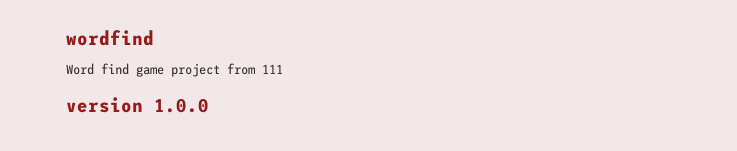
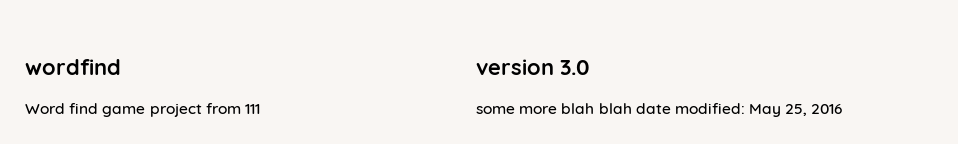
- version 1.0.0
+ version 3.0
+ some more blah blah date modified: May 25, 2016

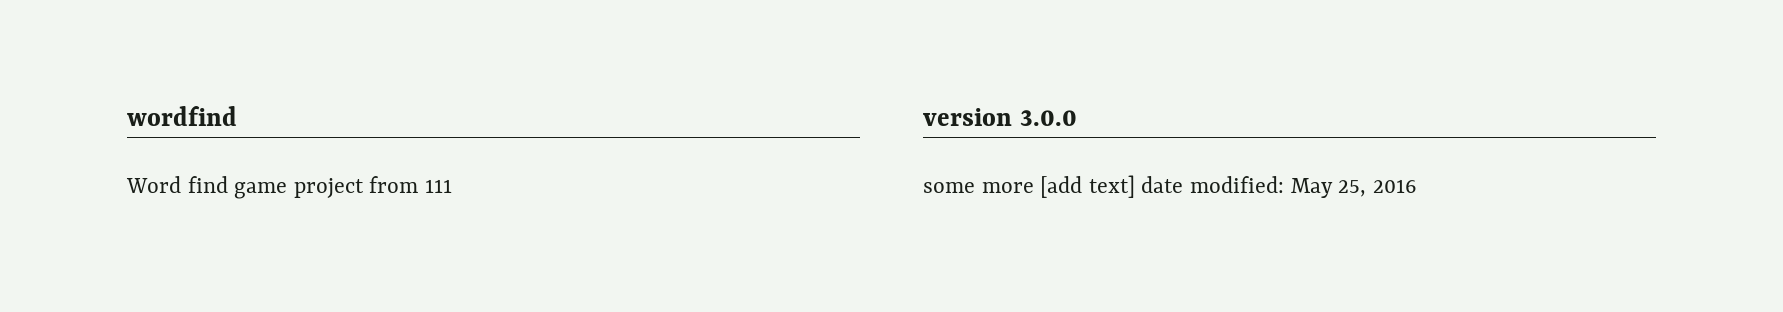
- version 3.0
+ version 3.0.0
- some more blah blah date modified: May 25, 2016
+ some more [add text] date modified: May 25, 2016

